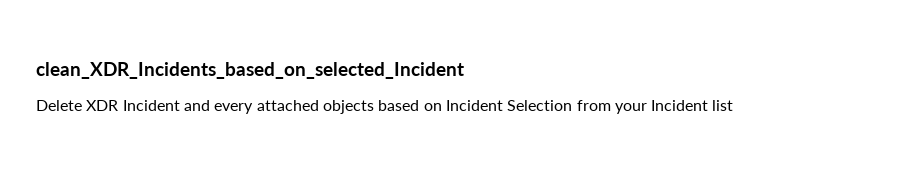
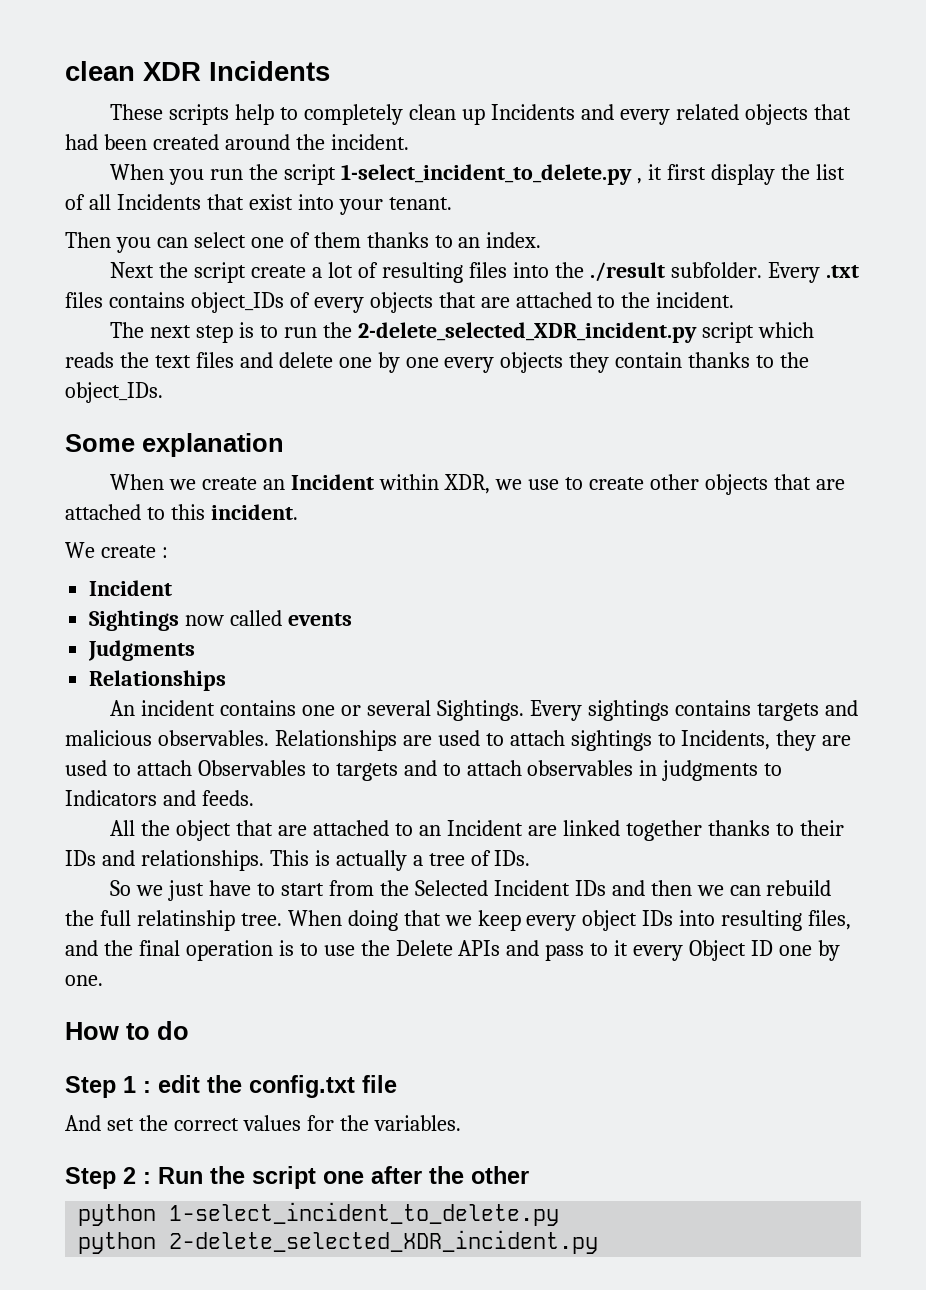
- clean_XDR_Incidents_based_on_selected_Incident
- Delete XDR Incident and every attached objects based on Incident Selection from your Incident list
+ clean XDR Incidents
+ These scripts help to completely clean up Incidents and every related objects that had been created around the incident.
+ When you run the script 1-select_incident_to_delete.py , it first display the list of all Incidents that exist into your tenant.
+ Then you can select one of them thanks to an index.
+ Next the script create a lot of resulting files into the ./result subfolder. Every .txt files contains object_IDs of every objects that are attached to the incident.
+ The next step is to run the 2-delete_selected_XDR_incident.py script which reads the text files and delete one by one every objects they contain thanks to the object_IDs.
+ Some explanation
+ When we create an Incident within XDR, we use to create other objects that are attached to this incident.
+ We create :
+ Incident
+ Sightings now called events
+ Judgments
+ Relationships
+ An incident contains one or several Sightings. Every sightings contains targets and malicious observables. Relationships are used to attach sightings to Incidents, they are used to attach Observables to targets and to attach observables in judgments to Indicators and feeds.
+ All the object that are attached to an Incident are linked together thanks to their IDs and relationships. This is actually a tree of IDs.
+ So we just have to start from the Selected Incident IDs and then we can rebuild the full relatinship tree. When doing that we keep every object IDs into resulting files, and the final operation is to use the Delete APIs and pass to it every Object ID one by one.
+ How to do
+ Step 1 : edit the config.txt file
+ And set the correct values for the variables.
+ Step 2 : Run the script one after the other
+ python 1-select_incident_to_delete.py
+ python 2-delete_selected_XDR_incident.py

